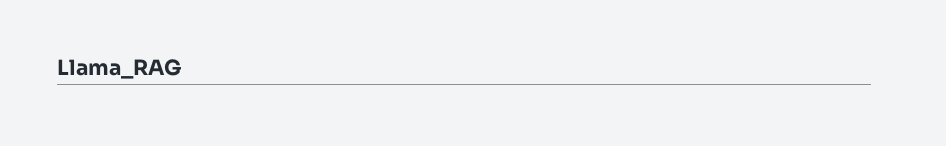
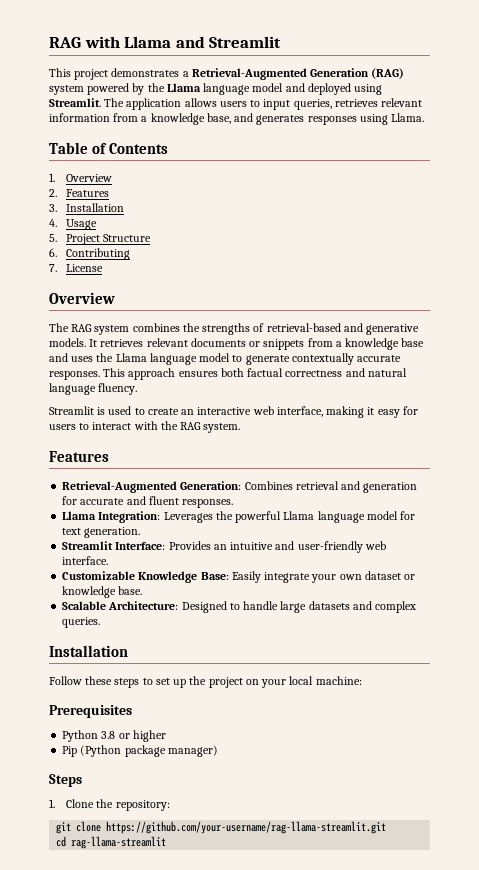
- Llama_RAG
+ RAG with Llama and Streamlit
+ This project demonstrates a Retrieval-Augmented Generation (RAG) system powered by the Llama language model and deployed using Streamlit. The application allows users to input queries, retrieves relevant information from a knowledge base, and generates responses using Llama.
+ Table of Contents
+ 1. Overview
+ 2. Features
+ 3. Installation
+ 4. Usage
+ 5. Project Structure
+ 6. Contributing
+ 7. License
+ Overview
+ The RAG system combines the strengths of retrieval-based and generative models. It retrieves relevant documents or snippets from a knowledge base and uses the Llama language model to generate contextually accurate responses. This approach ensures both factual correctness and natural language fluency.
+ Streamlit is used to create an interactive web interface, making it easy for users to interact with the RAG system.
+ Features
+ Retrieval-Augmented Generation: Combines retrieval and generation for accurate and fluent responses.
+ Llama Integration: Leverages the powerful Llama language model for text generation.
+ Streamlit Interface: Provides an intuitive and user-friendly web interface.
+ Customizable Knowledge Base: Easily integrate your own dataset or knowledge base.
+ Scalable Architecture: Designed to handle large datasets and complex queries.
+ Installation
+ Follow these steps to set up the project on your local machine:
+ Prerequisites
+ Python 3.8 or higher
+ Pip (Python package manager)
+ Steps
+ 1. Clone the repository:
+ git clone https://github.com/your-username/rag-llama-streamlit.git
+ cd rag-llama-streamlit

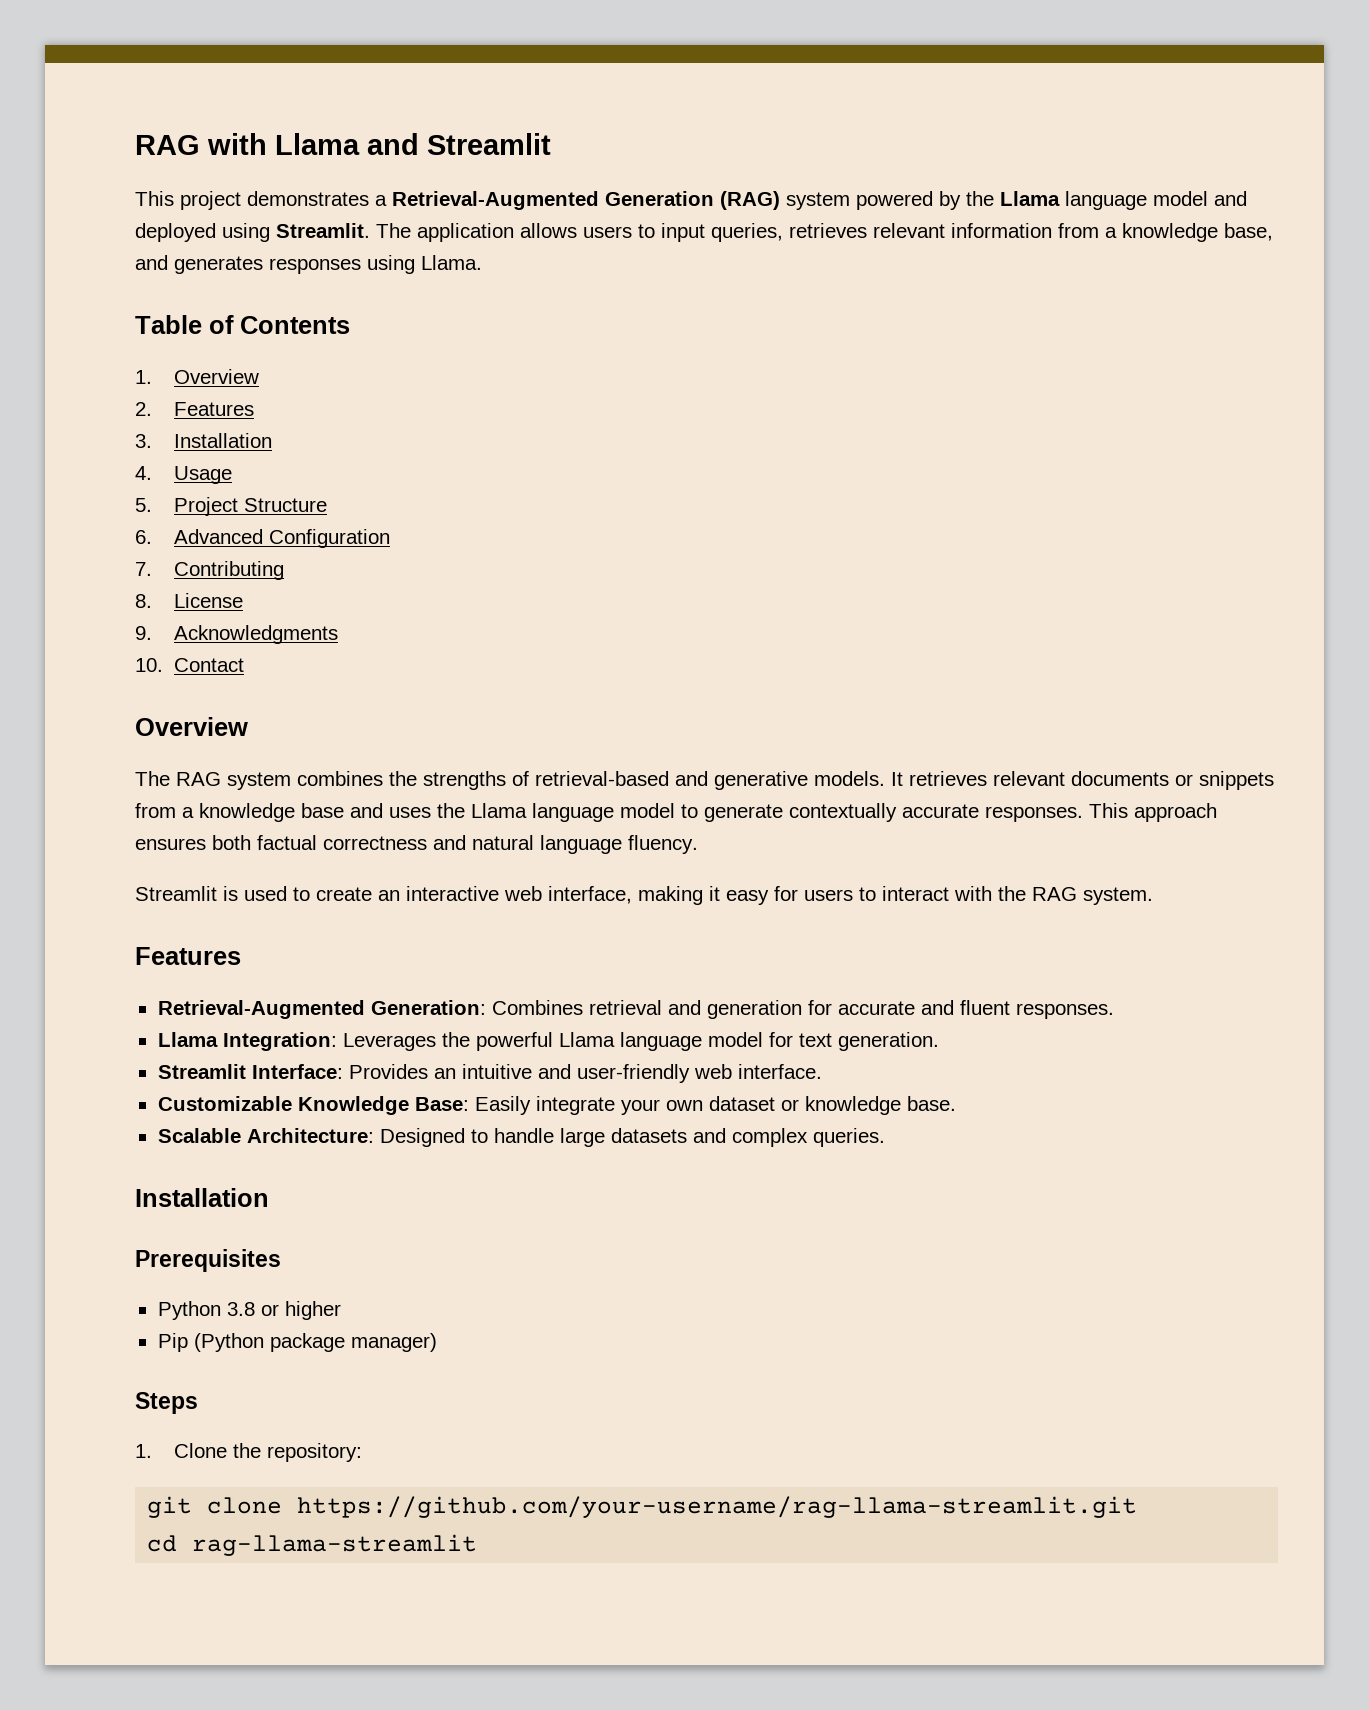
- 6. Contributing
+ 6. Advanced Configuration
+ 7. Contributing
- 7. License
+ 8. License
+ 9. Acknowledgments
+ 10. Contact
- Follow these steps to set up the project on your local machine:

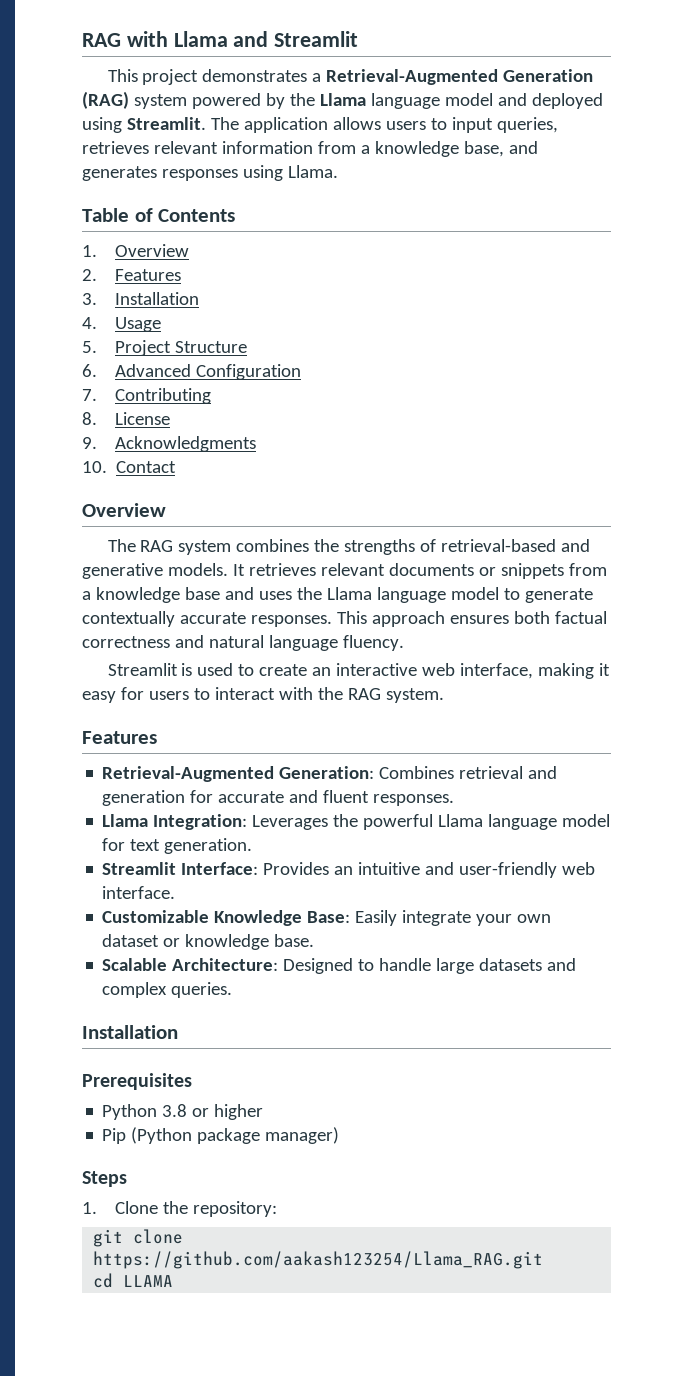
- git clone https://github.com/your-username/rag-llama-streamlit.git
+ git clone https://github.com/aakash123254/Llama_RAG.git
- cd rag-llama-streamlit
+ cd LLAMA

